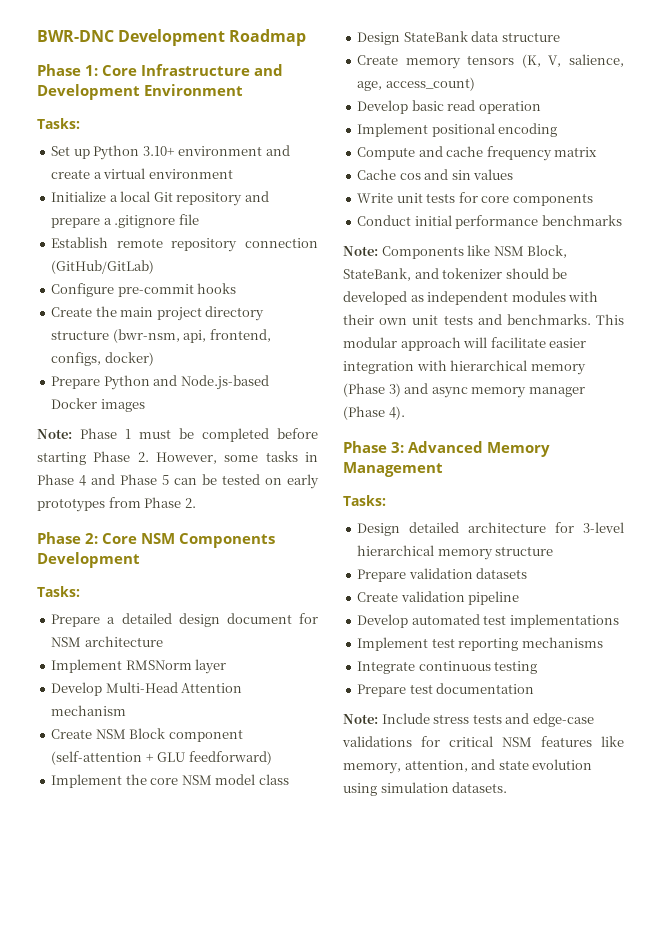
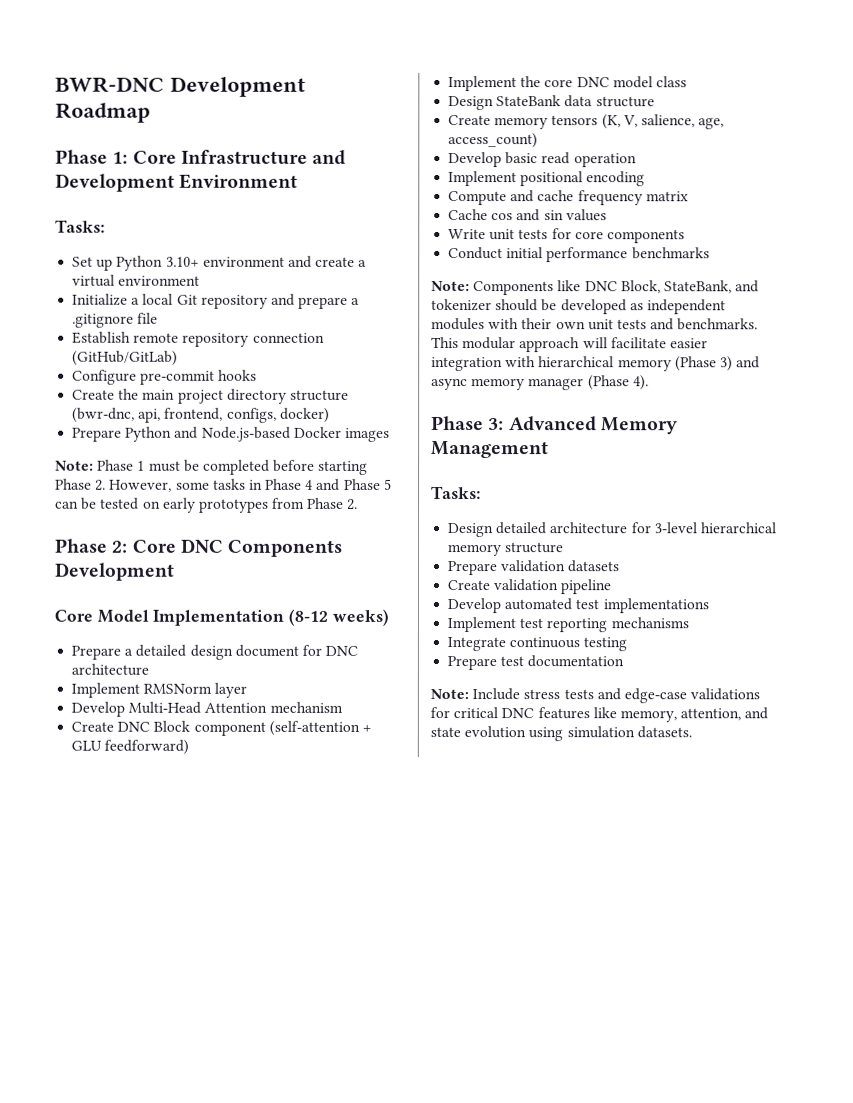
- Create the main project directory structure (bwr-nsm, api, frontend, configs, docker)
+ Create the main project directory structure (bwr-dnc, api, frontend, configs, docker)
- Phase 2: Core NSM Components Development
- Tasks:
+ Phase 2: Core DNC Components Development
+ Core Model Implementation (8-12 weeks)
- Prepare a detailed design document for NSM architecture
+ Prepare a detailed design document for DNC architecture
- Create NSM Block component (self-attention + GLU feedforward)
+ Create DNC Block component (self-attention + GLU feedforward)
- Implement the core NSM model class
+ Implement the core DNC model class
- Note: Components like NSM Block, StateBank, and tokenizer should be developed as independent modules with their own unit tests and benchmarks.
+ Note: Components like DNC Block, StateBank, and tokenizer should be developed as independent modules with their own unit tests and benchmarks.
- Note: Include stress tests and edge-case validations for critical NSM features like memory, attention, and state evolution using simulation datasets.
+ Note: Include stress tests and edge-case validations for critical DNC features like memory, attention, and state evolution using simulation datasets.

